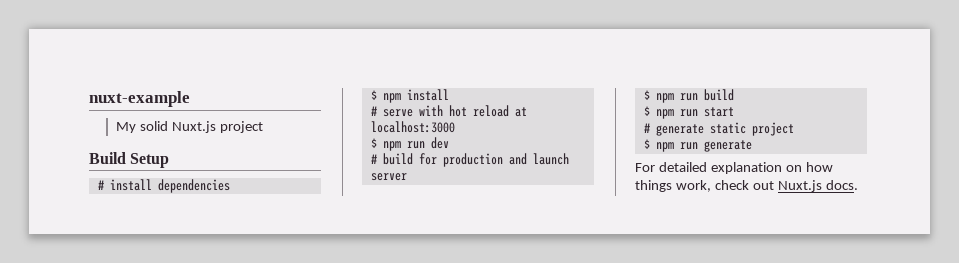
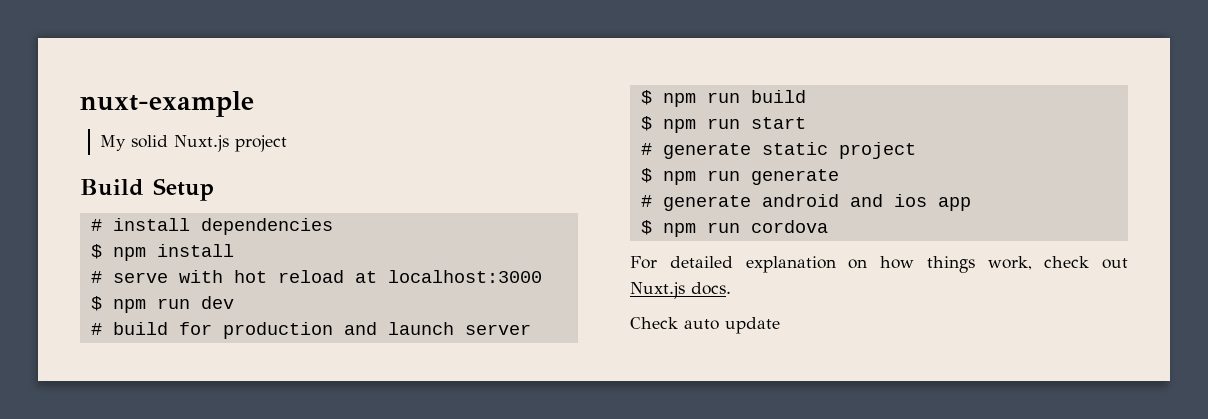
+ # generate android and ios app
+ $ npm run cordova
+ Check auto update

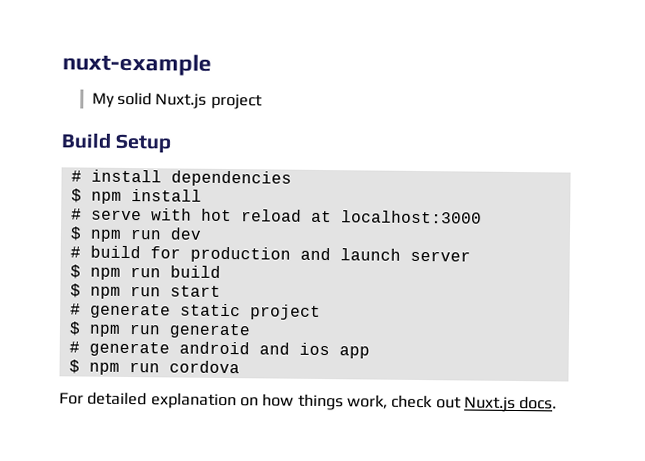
- Check auto update

